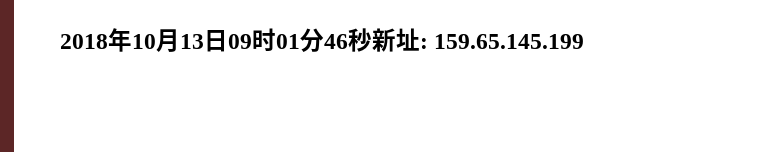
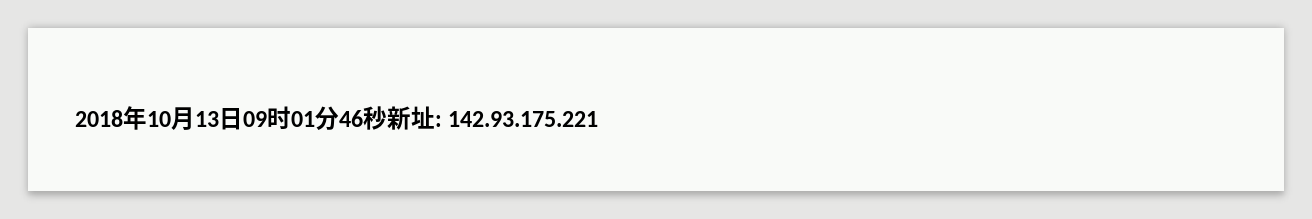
- 2018年10月13日09时01分46秒新址: 159.65.145.199
+ 2018年10月13日09时01分46秒新址: 142.93.175.221

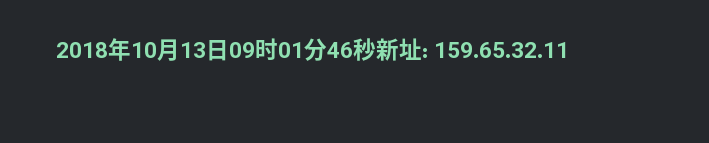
- 2018年10月13日09时01分46秒新址: 142.93.175.221
+ 2018年10月13日09时01分46秒新址: 159.65.32.11

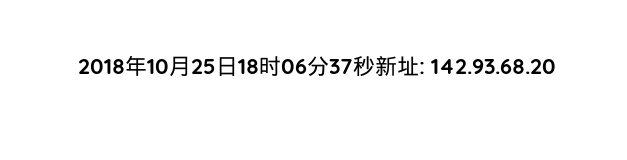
- 2018年10月13日09时01分46秒新址: 159.65.32.11
+ 2018年10月25日18时06分37秒新址: 142.93.68.20

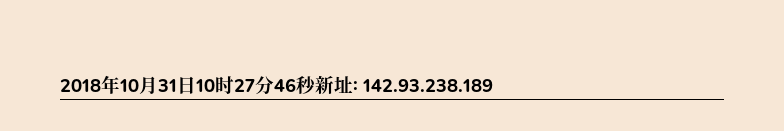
- 2018年10月25日18时06分37秒新址: 142.93.68.20
+ 2018年10月31日10时27分46秒新址: 142.93.238.189

